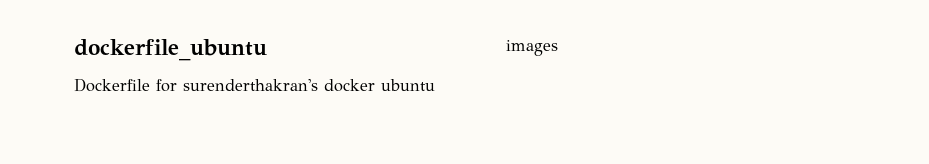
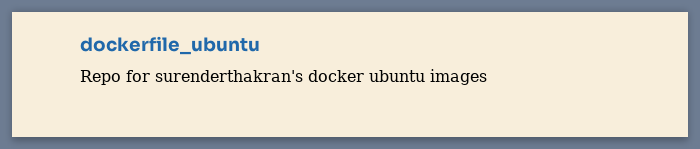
- Dockerfile for surenderthakran's docker ubuntu images
+ Repo for surenderthakran's docker ubuntu images

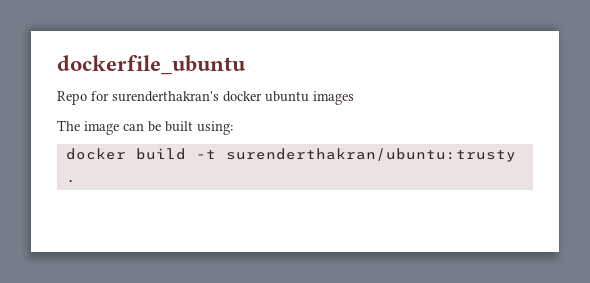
+ The image can be built using:
+ docker build -t surenderthakran/ubuntu:trusty .

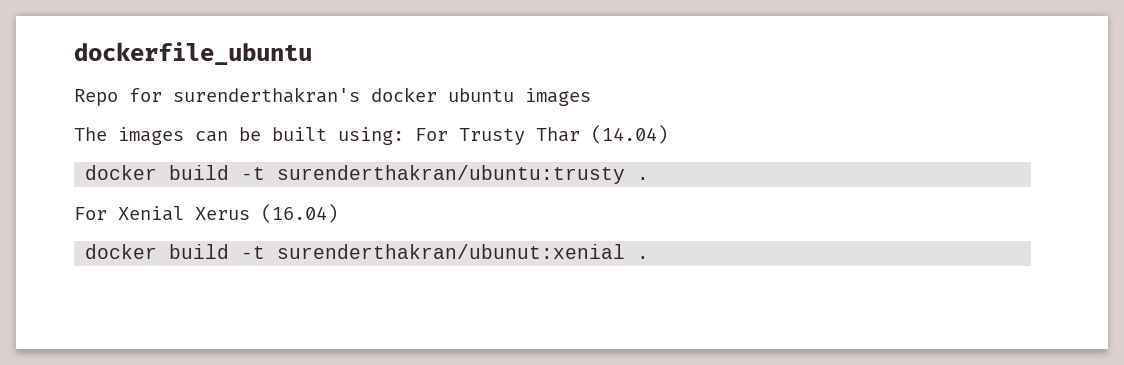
- The image can be built using:
+ The images can be built using: For Trusty Thar (14.04)
+ For Xenial Xerus (16.04)
+ docker build -t surenderthakran/ubunut:xenial .

